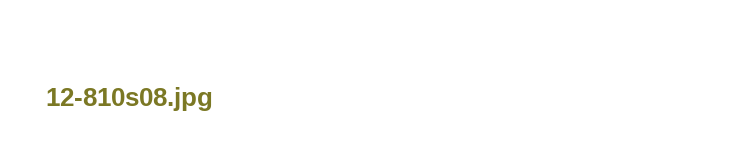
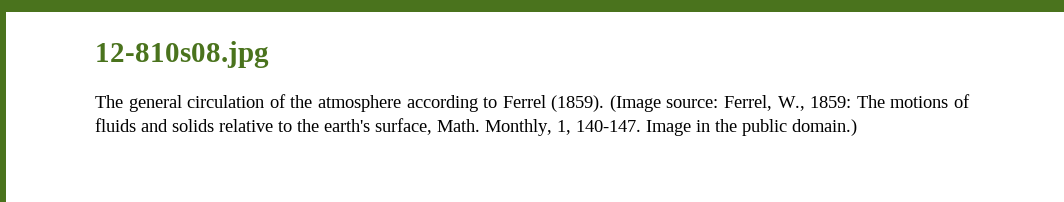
+ The general circulation of the atmosphere according to Ferrel (1859). (Image source: Ferrel, W., 1859: The motions of fluids and solids relative to the earth's surface, Math. Monthly, 1, 140-147. Image in the public domain.)

